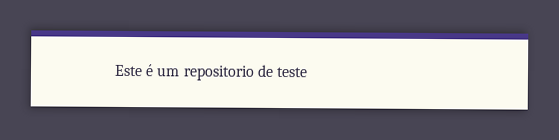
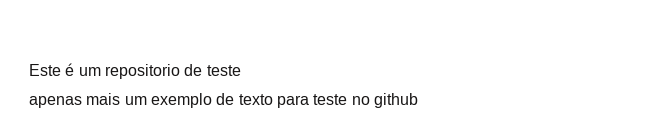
+ apenas mais um exemplo de texto para teste no github

